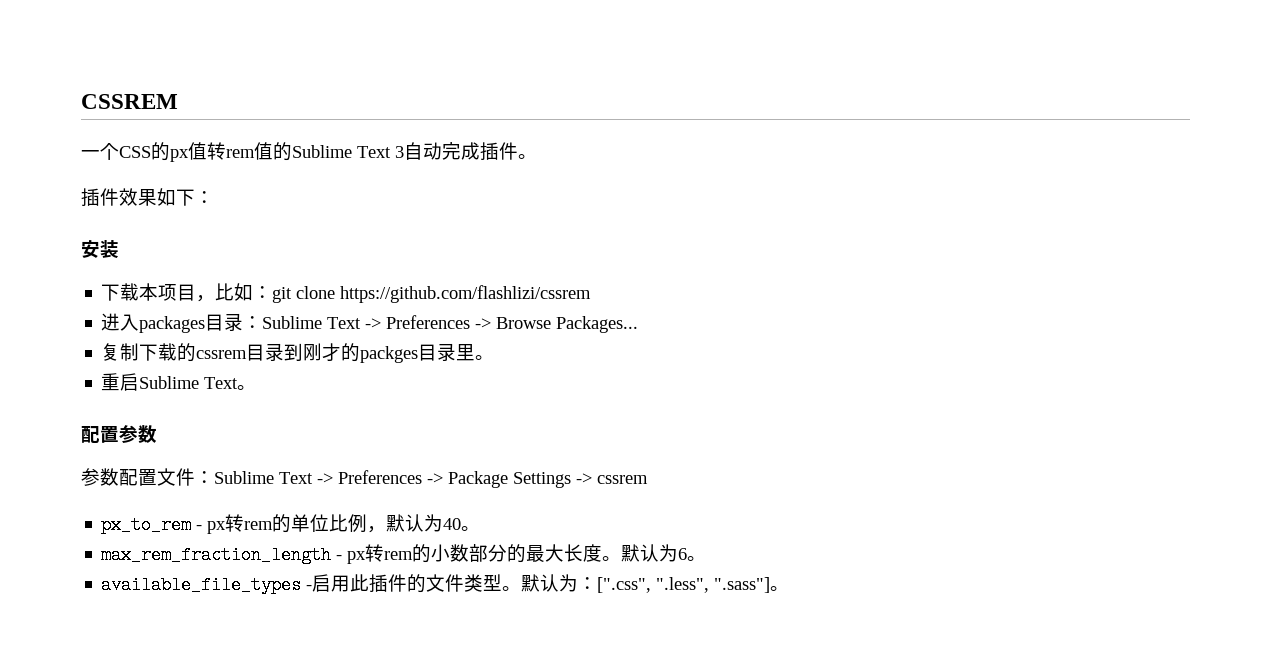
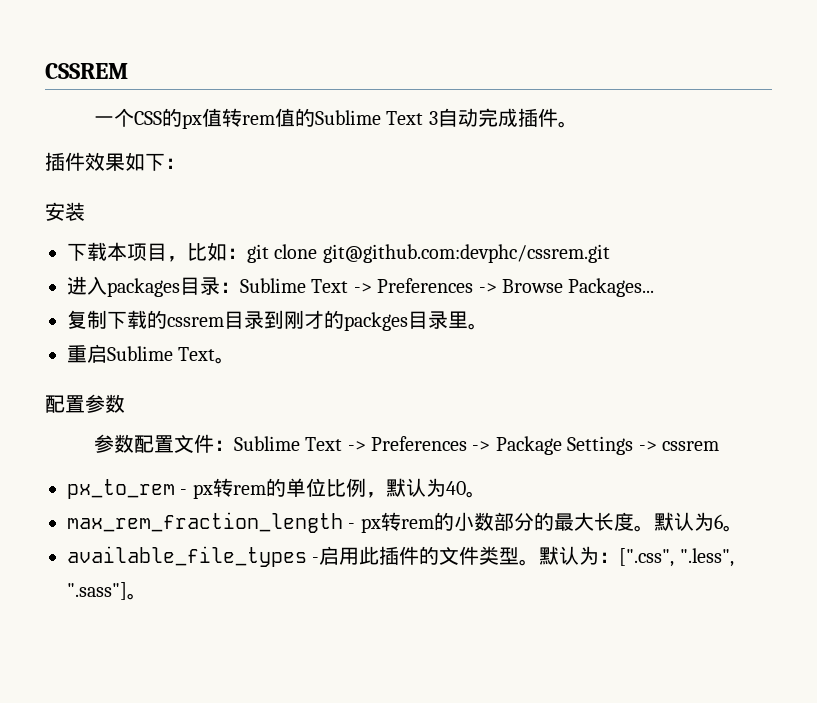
- 下载本项目，比如：git clone https://github.com/flashlizi/cssrem
+ 下载本项目，比如：git clone git@github.com:devphc/cssrem.git

